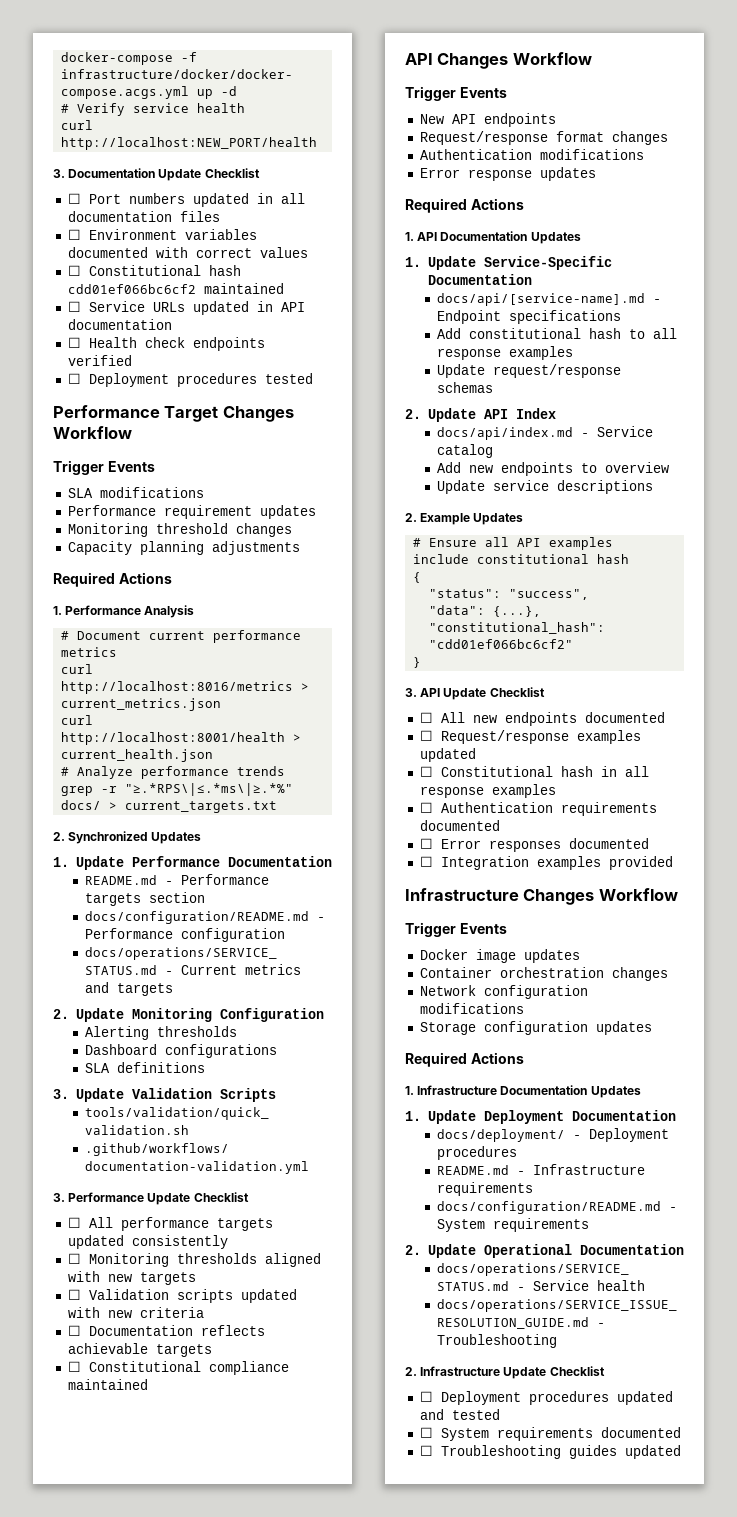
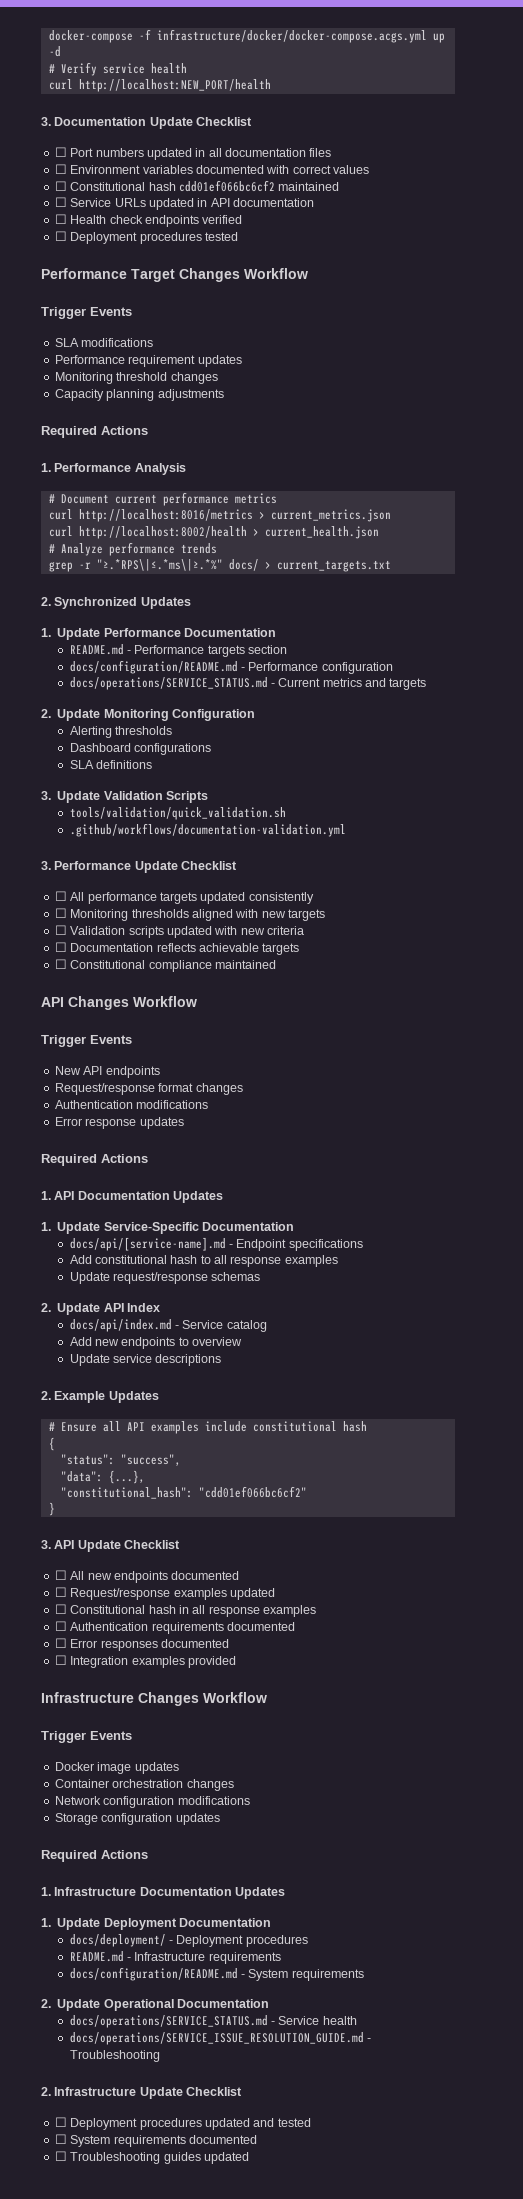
- curl http://localhost:8001/health > current_health.json
+ curl http://localhost:8002/health > current_health.json

